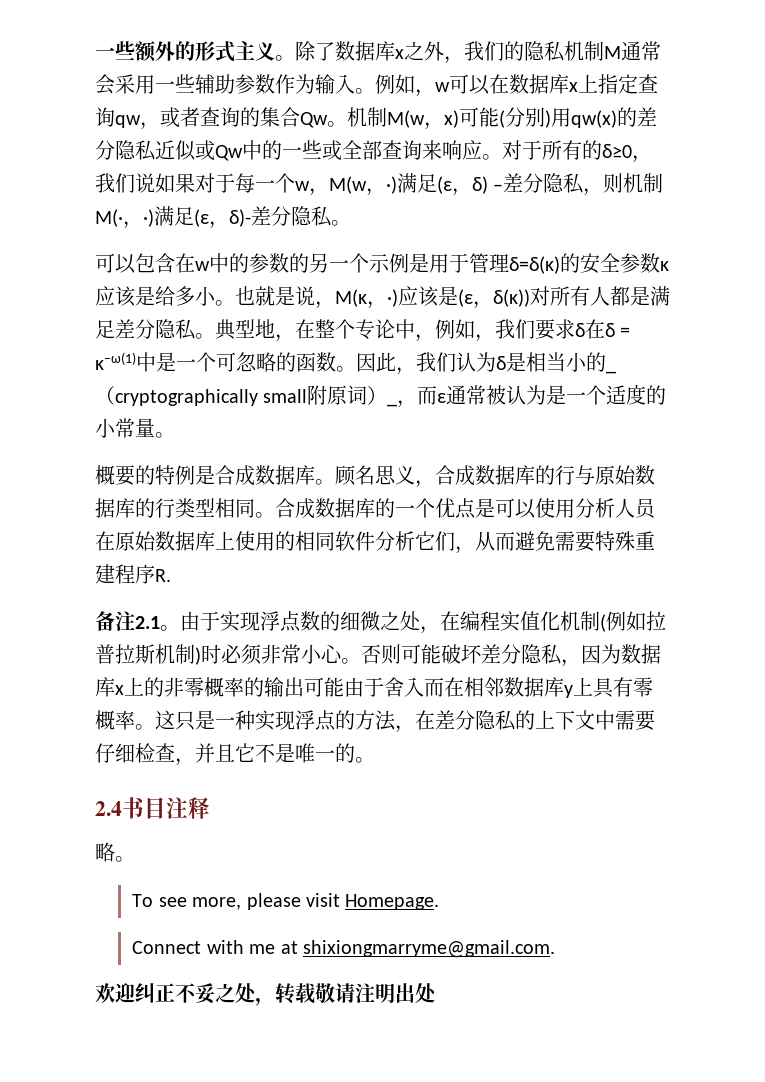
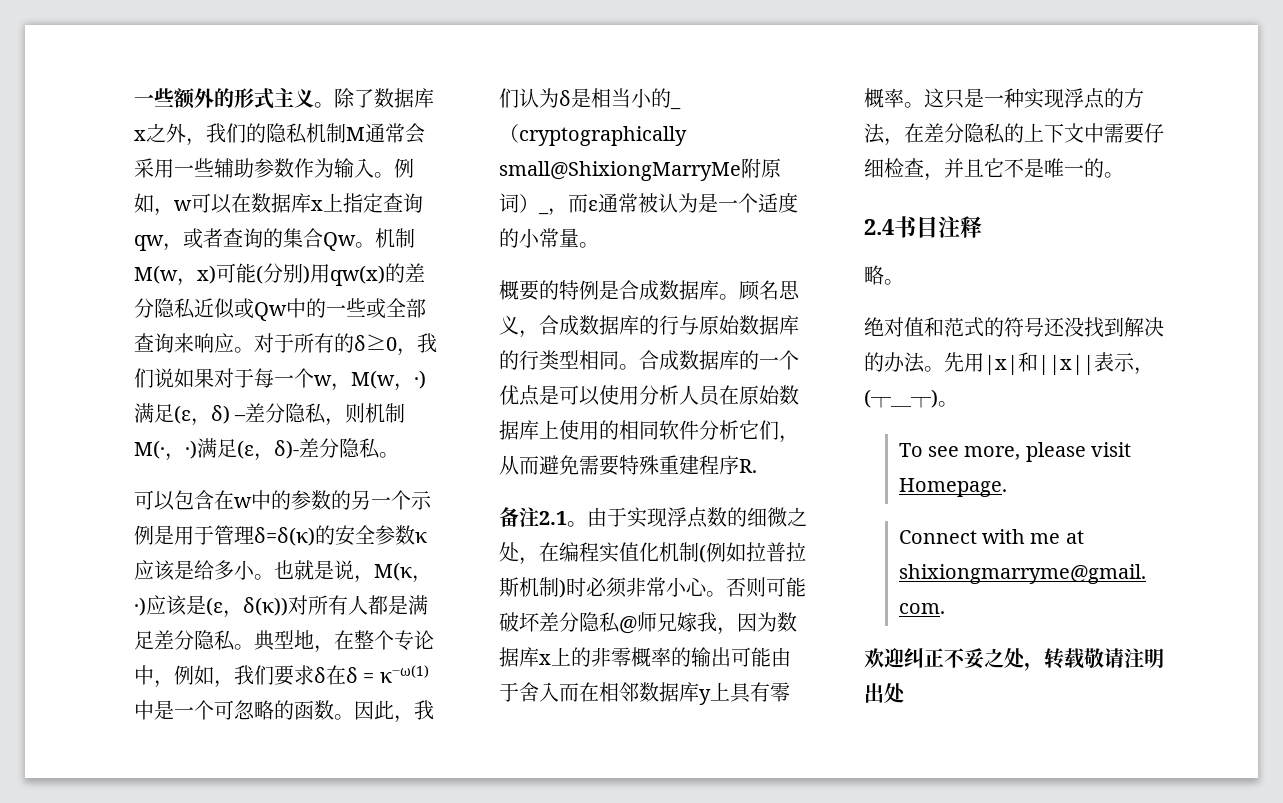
- 因此，我们认为δ是相当小的_（cryptographically small附原词）_，而ε通常被认为是一个适度的小常量。
+ 因此，我们认为δ是相当小的_（cryptographically small@ShixiongMarryMe附原词）_，而ε通常被认为是一个适度的小常量。
- 否则可能破坏差分隐私，因为数据库x上的非零概率的输出可能由于舍入而在相邻数据库y上具有零概率。
+ 否则可能破坏差分隐私@师兄嫁我，因为数据库x上的非零概率的输出可能由于舍入而在相邻数据库y上具有零概率。
+ 绝对值和范式的符号还没找到解决的办法。先用|x|和||x||表示，(┬＿┬)。

